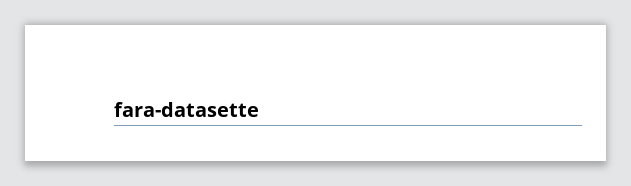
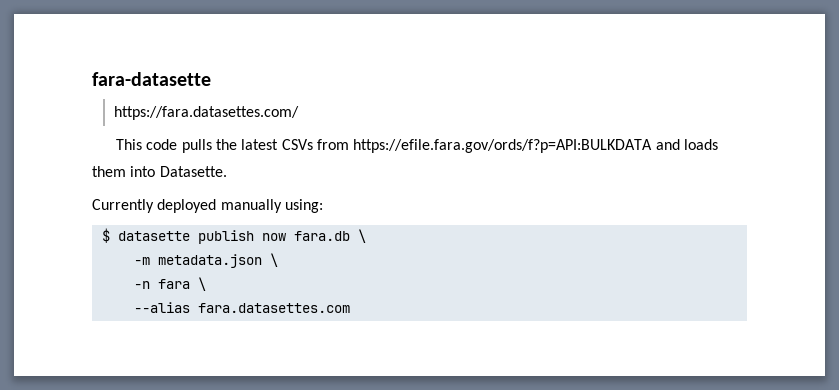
+ https://fara.datasettes.com/
+ This code pulls the latest CSVs from https://efile.fara.gov/ords/f?p=API:BULKDATA and loads them into Datasette.
+ Currently deployed manually using:
+ $ datasette publish now fara.db \
+ -m metadata.json \
+ -n fara \
+ --alias fara.datasettes.com

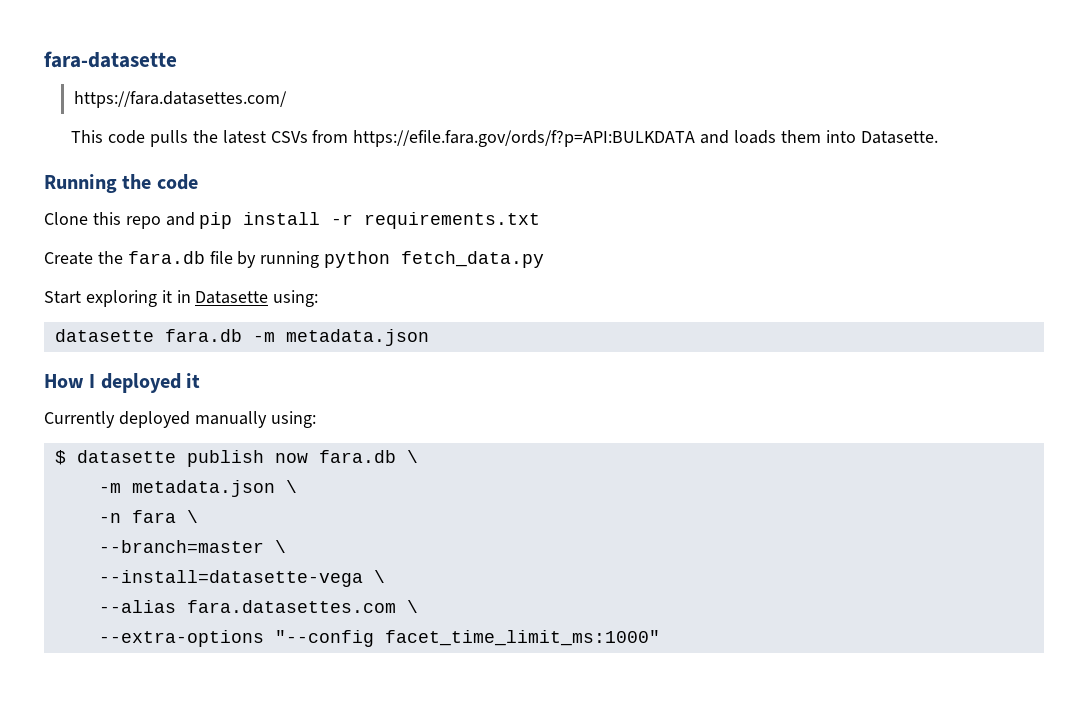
+ Running the code
+ Clone this repo and pip install -r requirements.txt
+ Create the fara.db file by running python fetch_data.py
+ Start exploring it in Datasette using:
+ datasette fara.db -m metadata.json
+ How I deployed it
- --alias fara.datasettes.com
+ --branch=master \
+ --install=datasette-vega \
+ --alias fara.datasettes.com \
+ --extra-options "--config facet_time_limit_ms:1000"

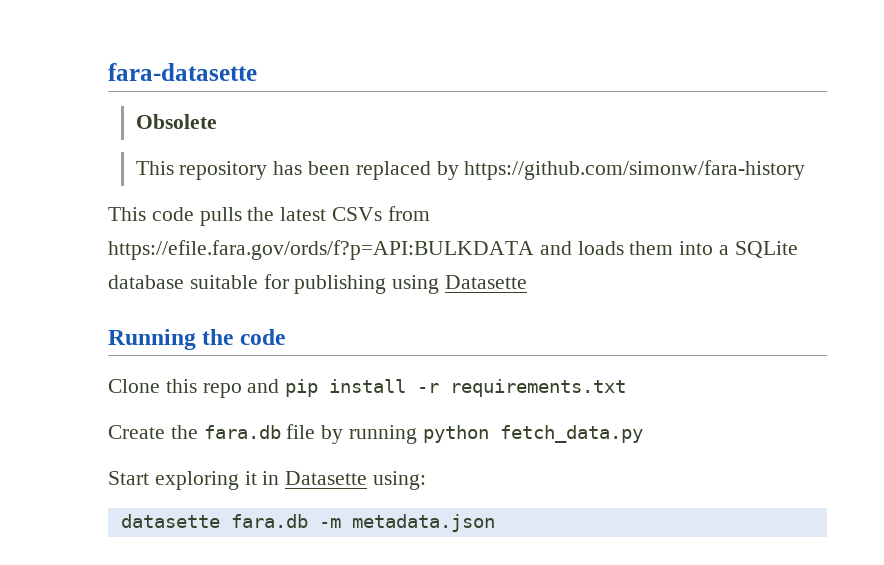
- https://fara.datasettes.com/
+ Obsolete
+ This repository has been replaced by https://github.com/simonw/fara-history
- This code pulls the latest CSVs from https://efile.fara.gov/ords/f?p=API:BULKDATA and loads them into Datasette.
+ This code pulls the latest CSVs from https://efile.fara.gov/ords/f?p=API:BULKDATA and loads them into a SQLite database suitable for publishing using Datasette
- How I deployed it
- Currently deployed manually using:
- $ datasette publish now fara.db \
- -m metadata.json \
- -n fara \
- --branch=master \
- --install=datasette-vega \
- --alias fara.datasettes.com \
- --extra-options "--config facet_time_limit_ms:1000"

